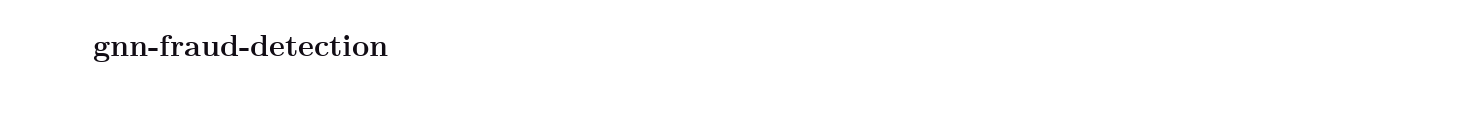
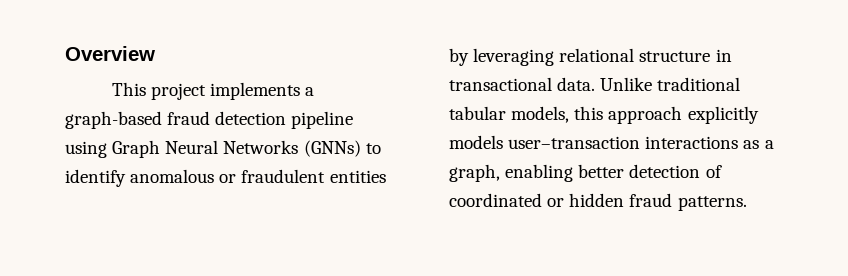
- gnn-fraud-detection
+ Overview
+ This project implements a graph-based fraud detection pipeline using Graph Neural Networks (GNNs) to identify anomalous or fraudulent entities by leveraging relational structure in transactional data. Unlike traditional tabular models, this approach explicitly models user–transaction interactions as a graph, enabling better detection of coordinated or hidden fraud patterns.

